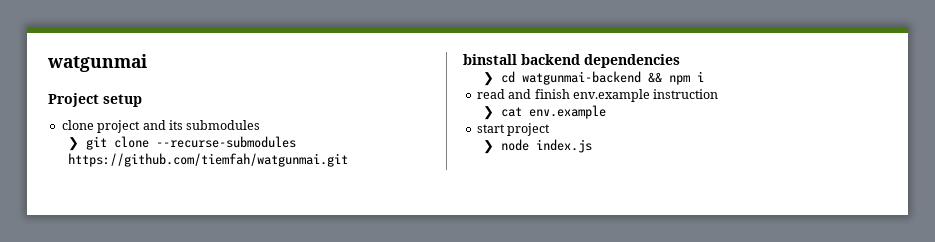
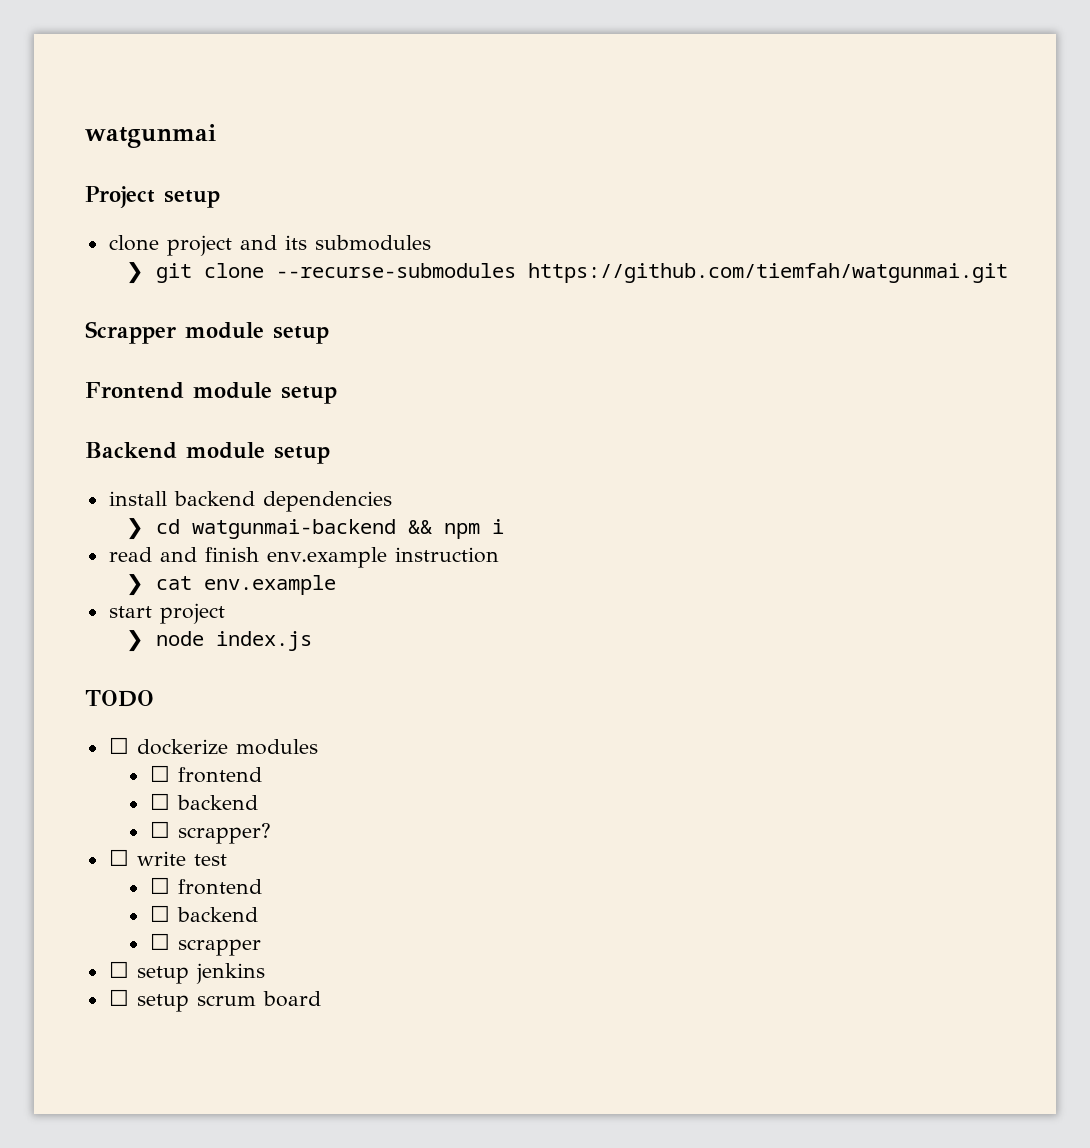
- binstall backend dependencies
+ Scrapper module setup
+ Frontend module setup
+ Backend module setup
+ install backend dependencies
+ TODO
+ ☐ dockerize modules
+ ☐ frontend
+ ☐ backend
+ ☐ scrapper?
+ ☐ write test
+ ☐ frontend
+ ☐ backend
+ ☐ scrapper
+ ☐ setup jenkins
+ ☐ setup scrum board

